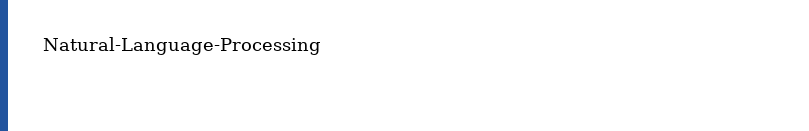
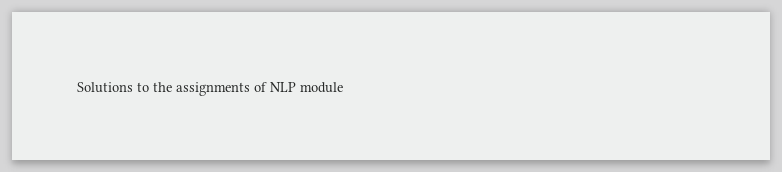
- Natural-Language-Processing
+ Solutions to the assignments of NLP module

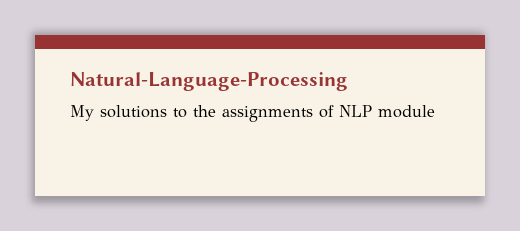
- Solutions to the assignments of NLP module
+ Natural-Language-Processing
+ My solutions to the assignments of NLP module

